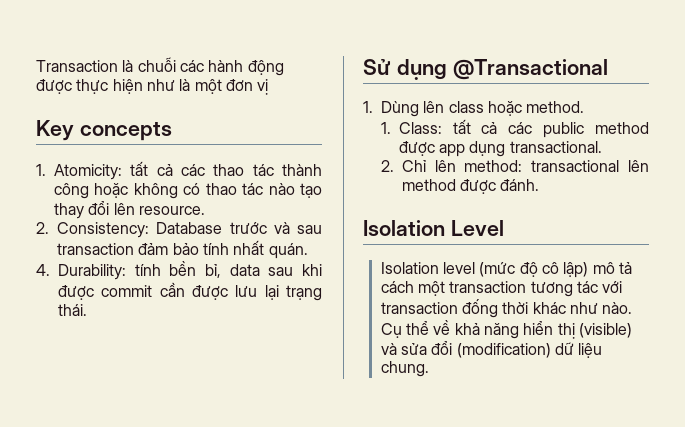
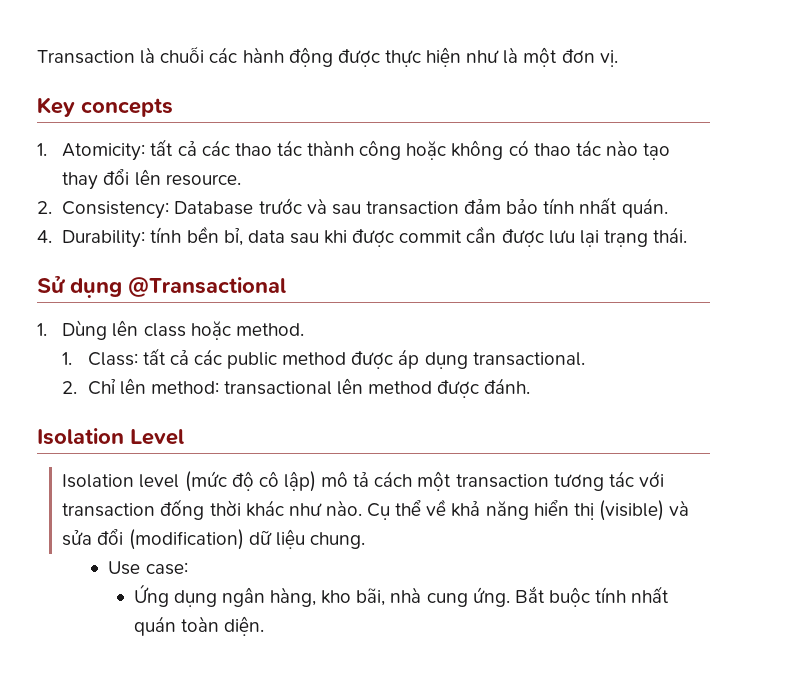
- Transaction là chuỗi các hành động được thực hiện như là một đơn vị
+ Transaction là chuỗi các hành động được thực hiện như là một đơn vị.
- 1. Class: tất cả các public method được app dụng transactional.
+ 1. Class: tất cả các public method được áp dụng transactional.
+ Use case:
+ Ứng dụng ngân hàng, kho bãi, nhà cung ứng. Bắt buộc tính nhất quán toàn diện.

